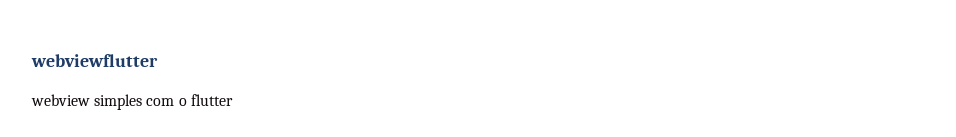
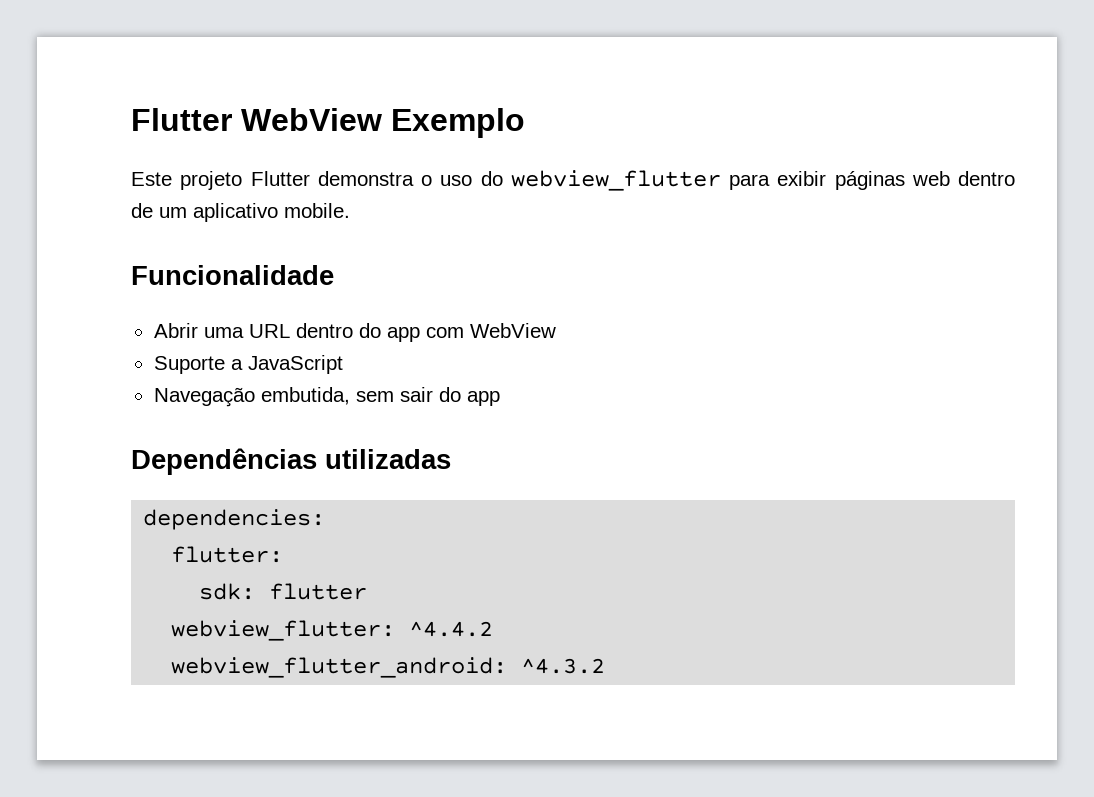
- webviewflutter
- webview simples com o flutter
+ Flutter WebView Exemplo
+ Este projeto Flutter demonstra o uso do webview_flutter para exibir páginas web dentro de um aplicativo mobile.
+ Funcionalidade
+ Abrir uma URL dentro do app com WebView
+ Suporte a JavaScript
+ Navegação embutida, sem sair do app
+ Dependências utilizadas
+ dependencies:
+ flutter:
+ sdk: flutter
+ webview_flutter: ^4.4.2
+ webview_flutter_android: ^4.3.2

